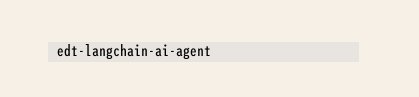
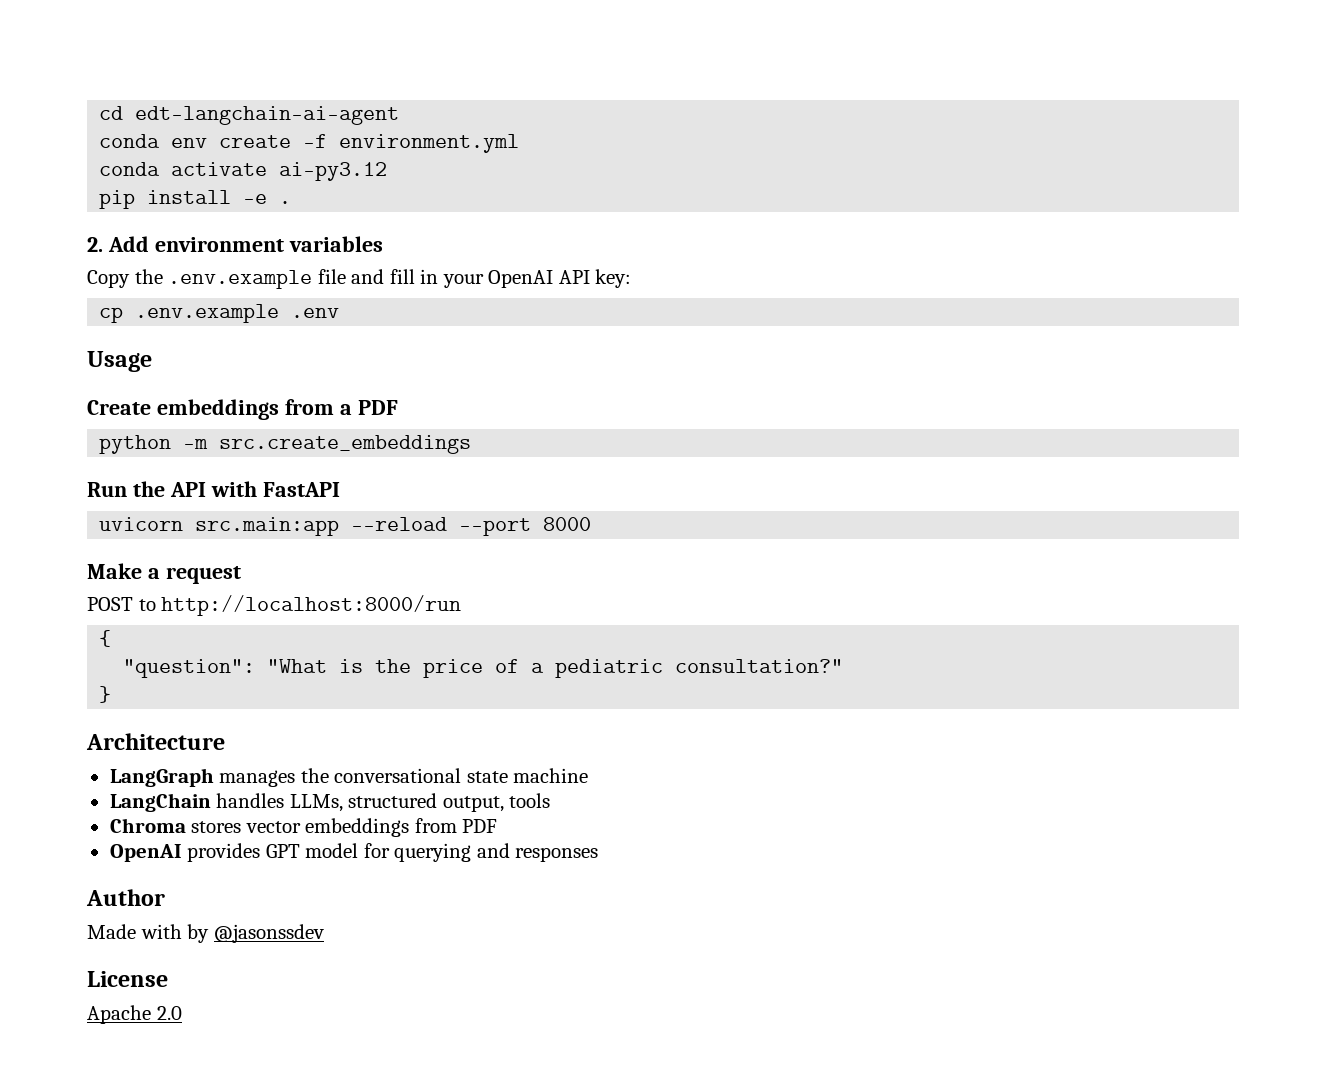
- edt-langchain-ai-agent
+ cd edt-langchain-ai-agent
+ conda env create -f environment.yml
+ conda activate ai-py3.12
+ pip install -e .
+ 2. Add environment variables
+ Copy the .env.example file and fill in your OpenAI API key:
+ cp .env.example .env
+ Usage
+ Create embeddings from a PDF
+ python -m src.create_embeddings
+ Run the API with FastAPI
+ uvicorn src.main:app --reload --port 8000
+ Make a request
+ POST to http://localhost:8000/run
+ {
+ "question": "What is the price of a pediatric consultation?"
+ }
+ Architecture
+ LangGraph manages the conversational state machine
+ LangChain handles LLMs, structured output, tools
+ Chroma stores vector embeddings from PDF
+ OpenAI provides GPT model for querying and responses
+ Author
+ Made with by @jasonssdev
+ License
+ Apache 2.0

